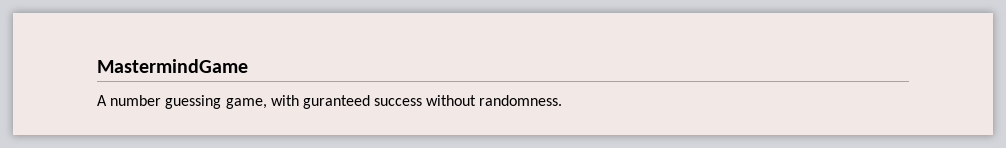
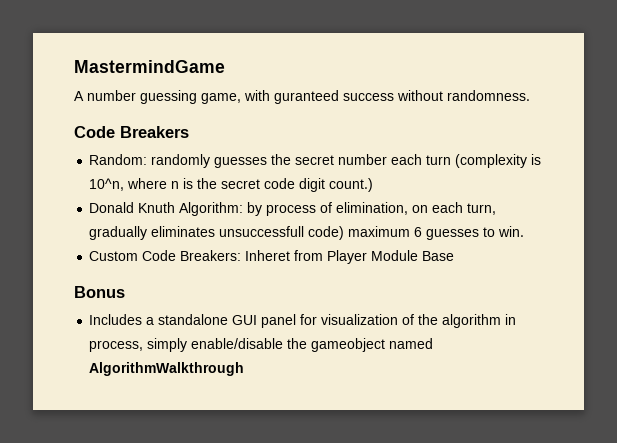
+ Code Breakers
+ Random: randomly guesses the secret number each turn (complexity is 10^n, where n is the secret code digit count.)
+ Donald Knuth Algorithm: by process of elimination, on each turn, gradually eliminates unsuccessfull code) maximum 6 guesses to win.
+ Custom Code Breakers: Inheret from Player Module Base
+ Bonus
+ Includes a standalone GUI panel for visualization of the algorithm in process, simply enable/disable the gameobject named AlgorithmWalkthrough

